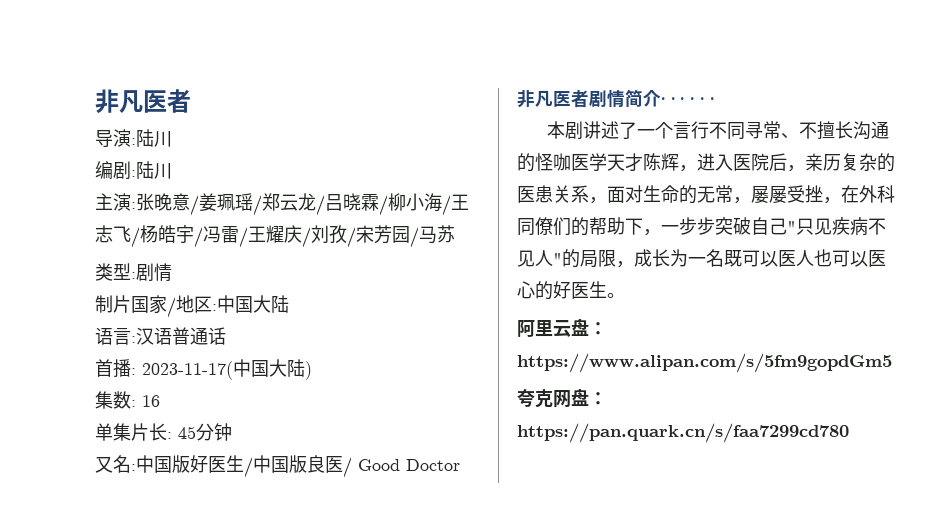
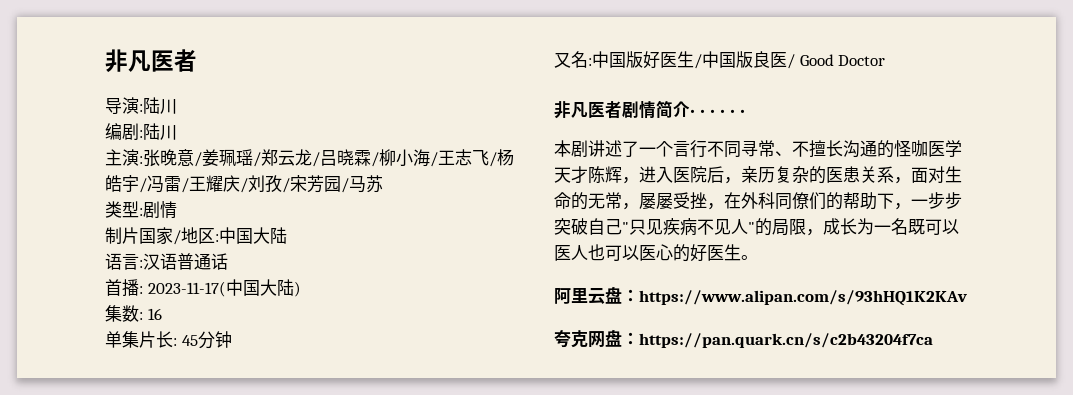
- 阿里云盘：https://www.alipan.com/s/5fm9gopdGm5
+ 阿里云盘：https://www.alipan.com/s/93hHQ1K2KAv
- 夸克网盘：https://pan.quark.cn/s/faa7299cd780
+ 夸克网盘：https://pan.quark.cn/s/c2b43204f7ca

